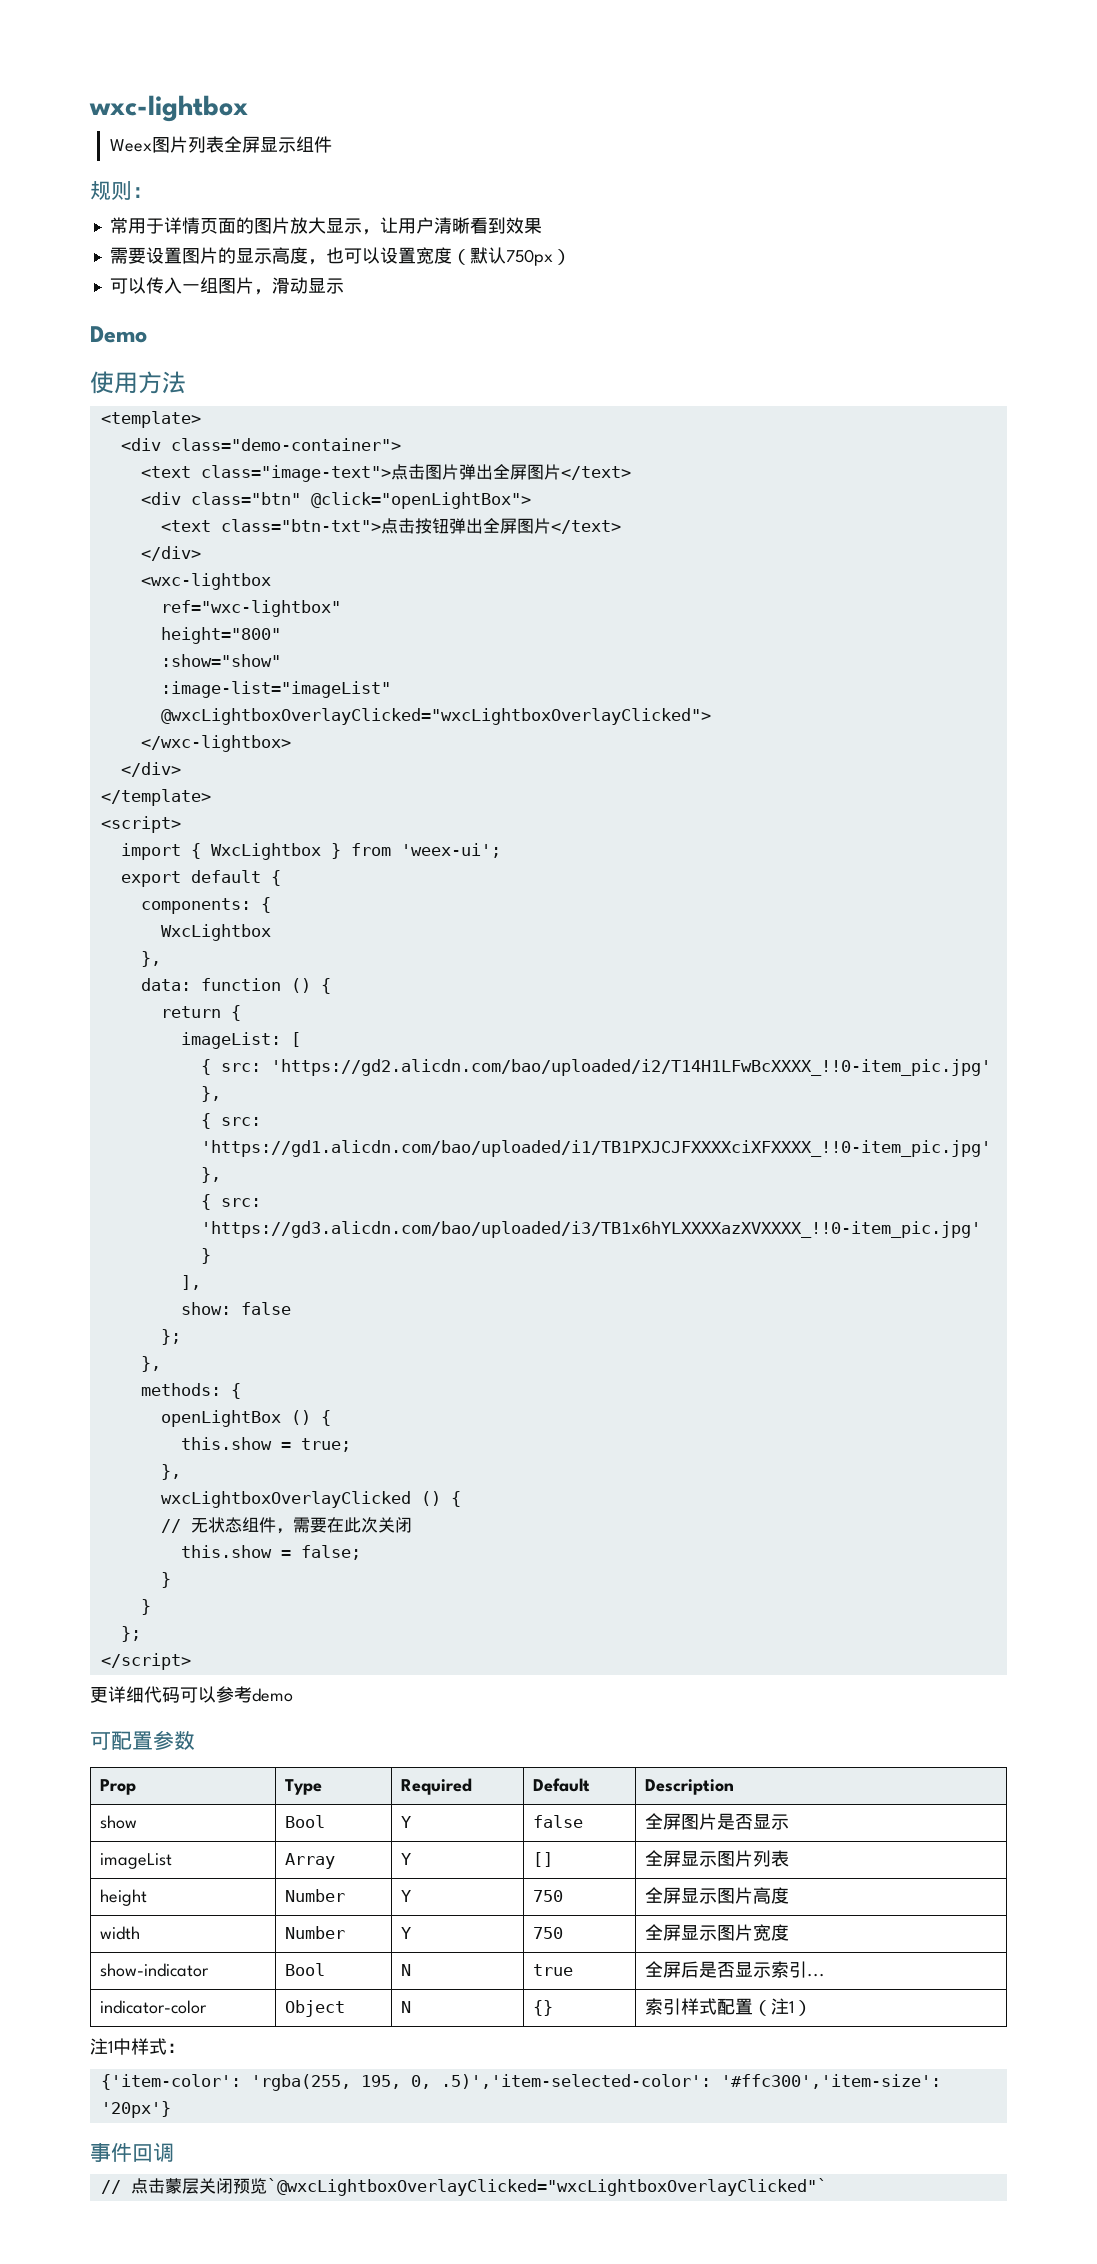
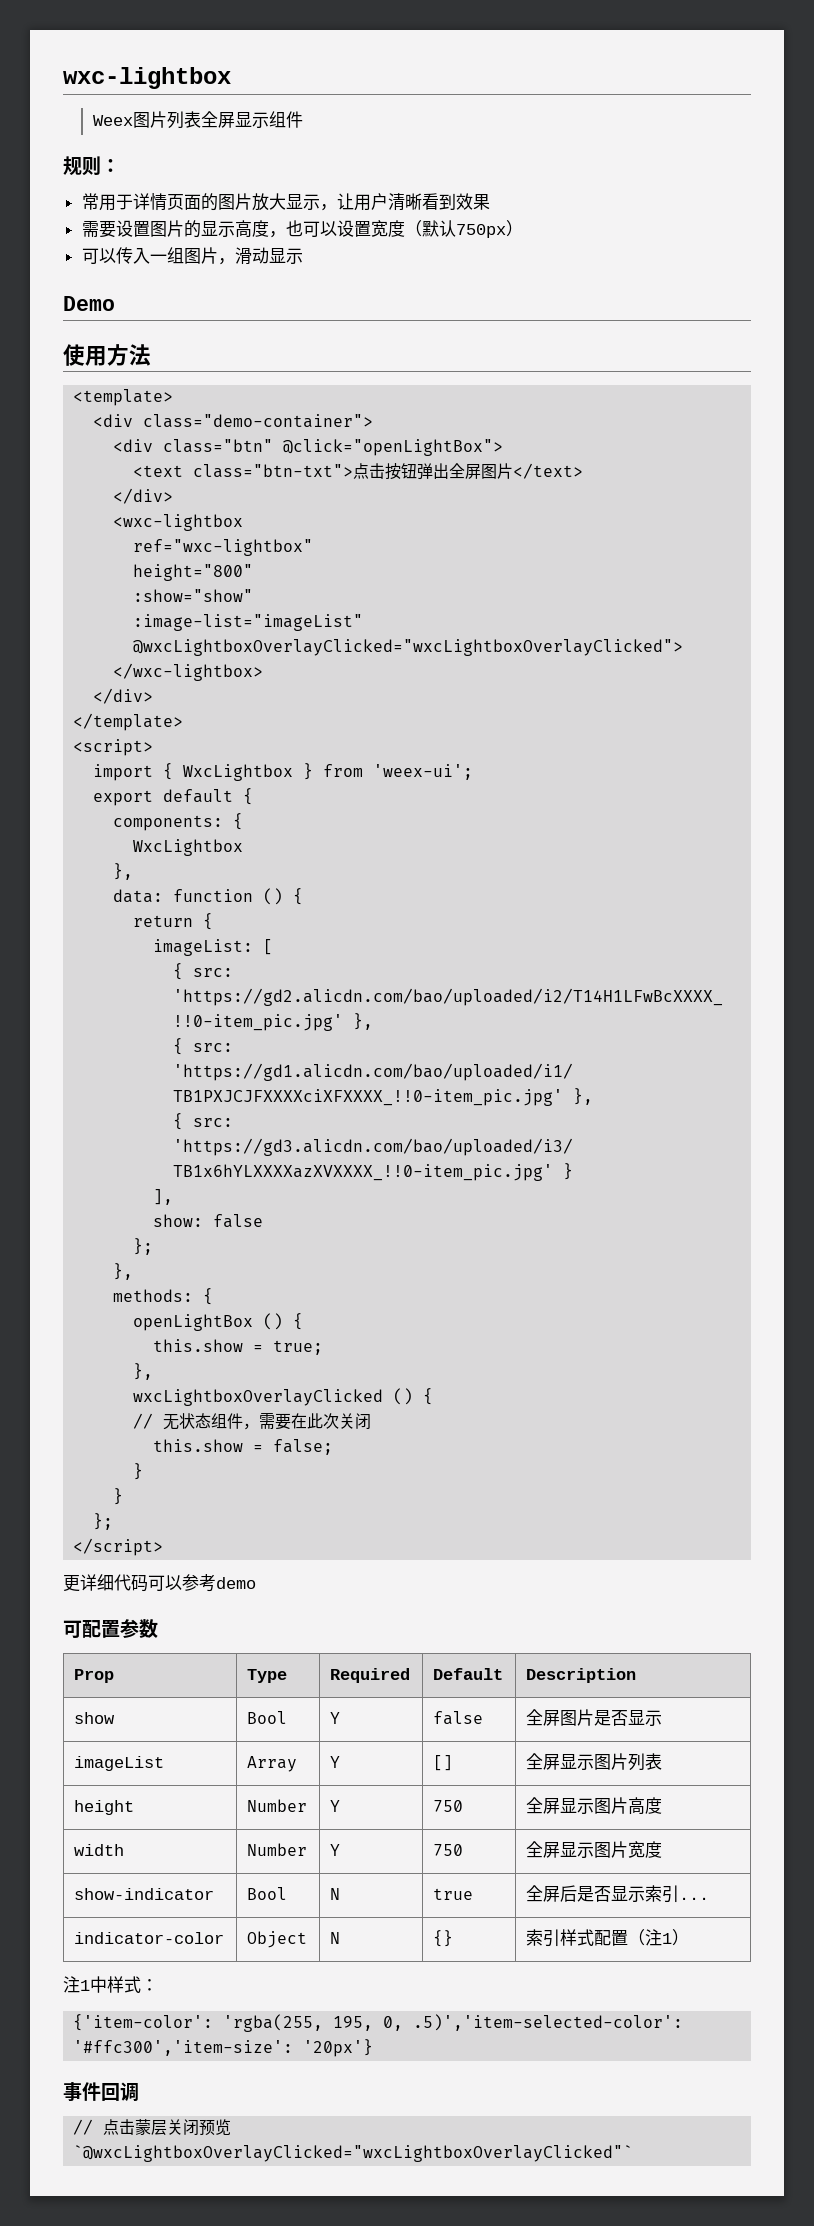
- <text class="image-text">点击图片弹出全屏图片</text>

